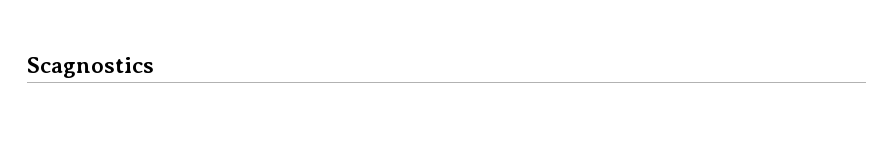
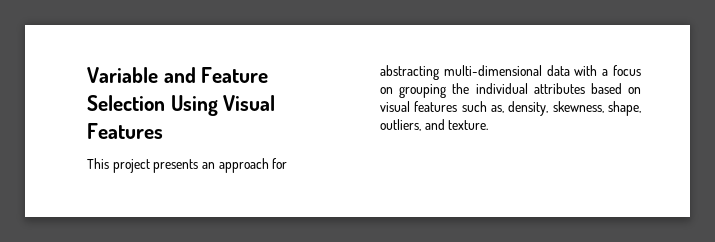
- Scagnostics
+ Variable and Feature Selection Using Visual Features
+ This project presents an approach for abstracting multi-dimensional data with a focus on grouping the individual attributes based on visual features such as, density, skewness, shape, outliers, and texture.

